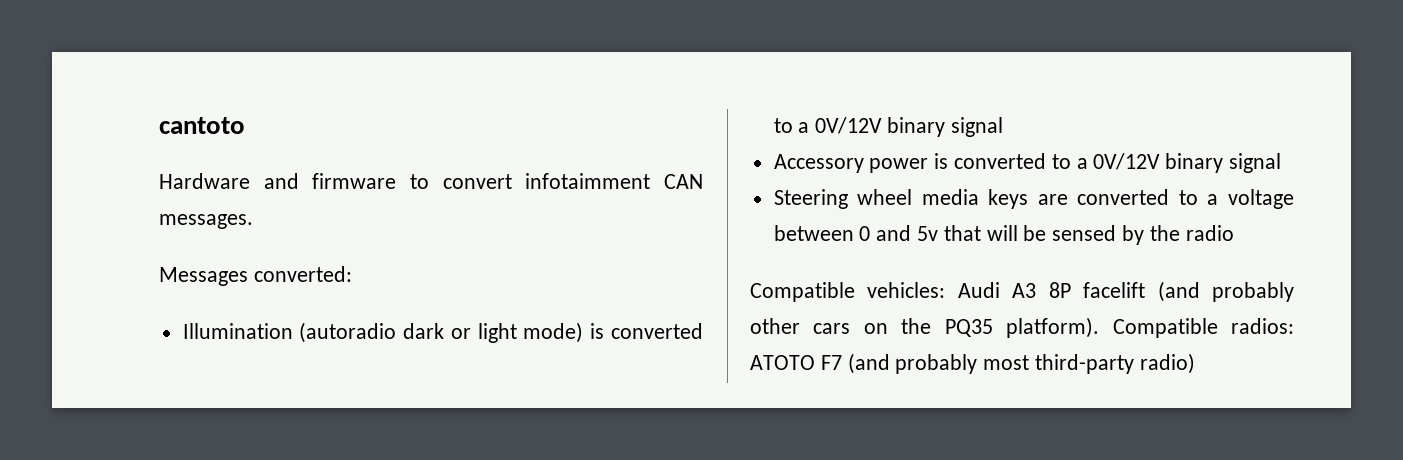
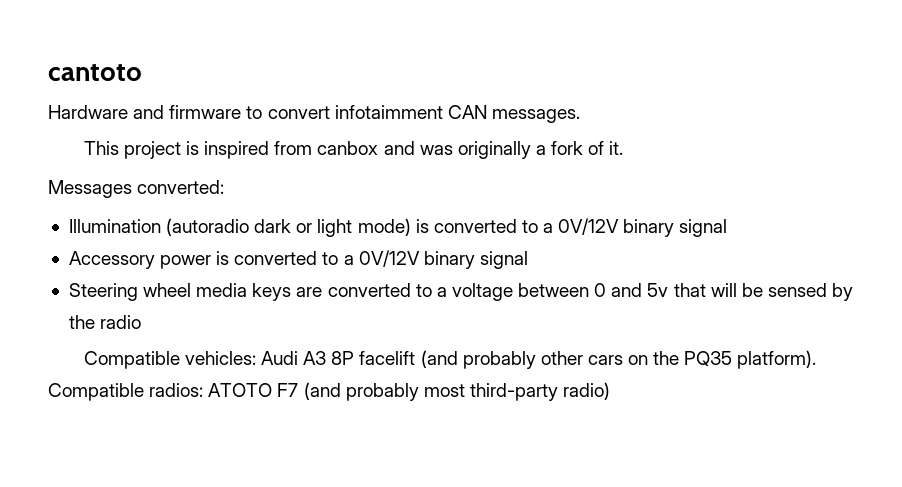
+ This project is inspired from canbox and was originally a fork of it.

